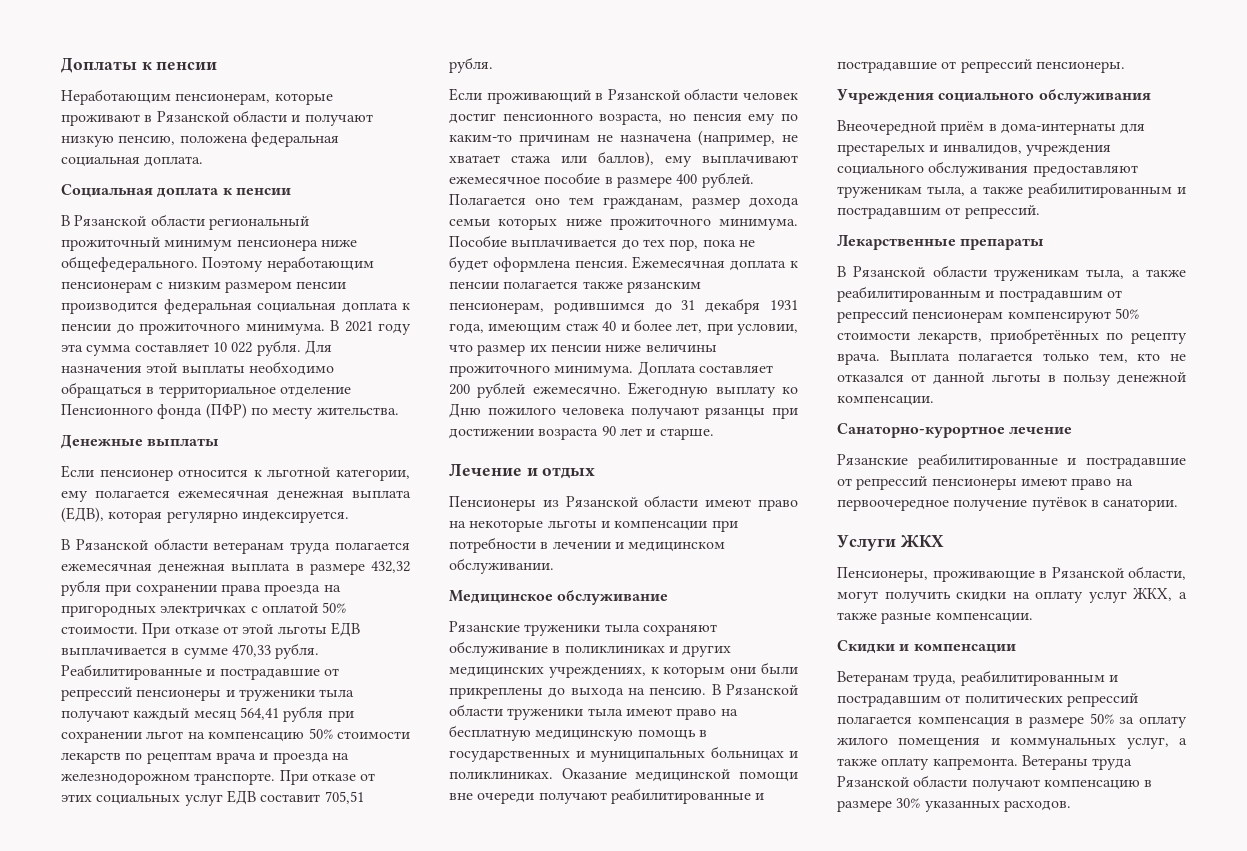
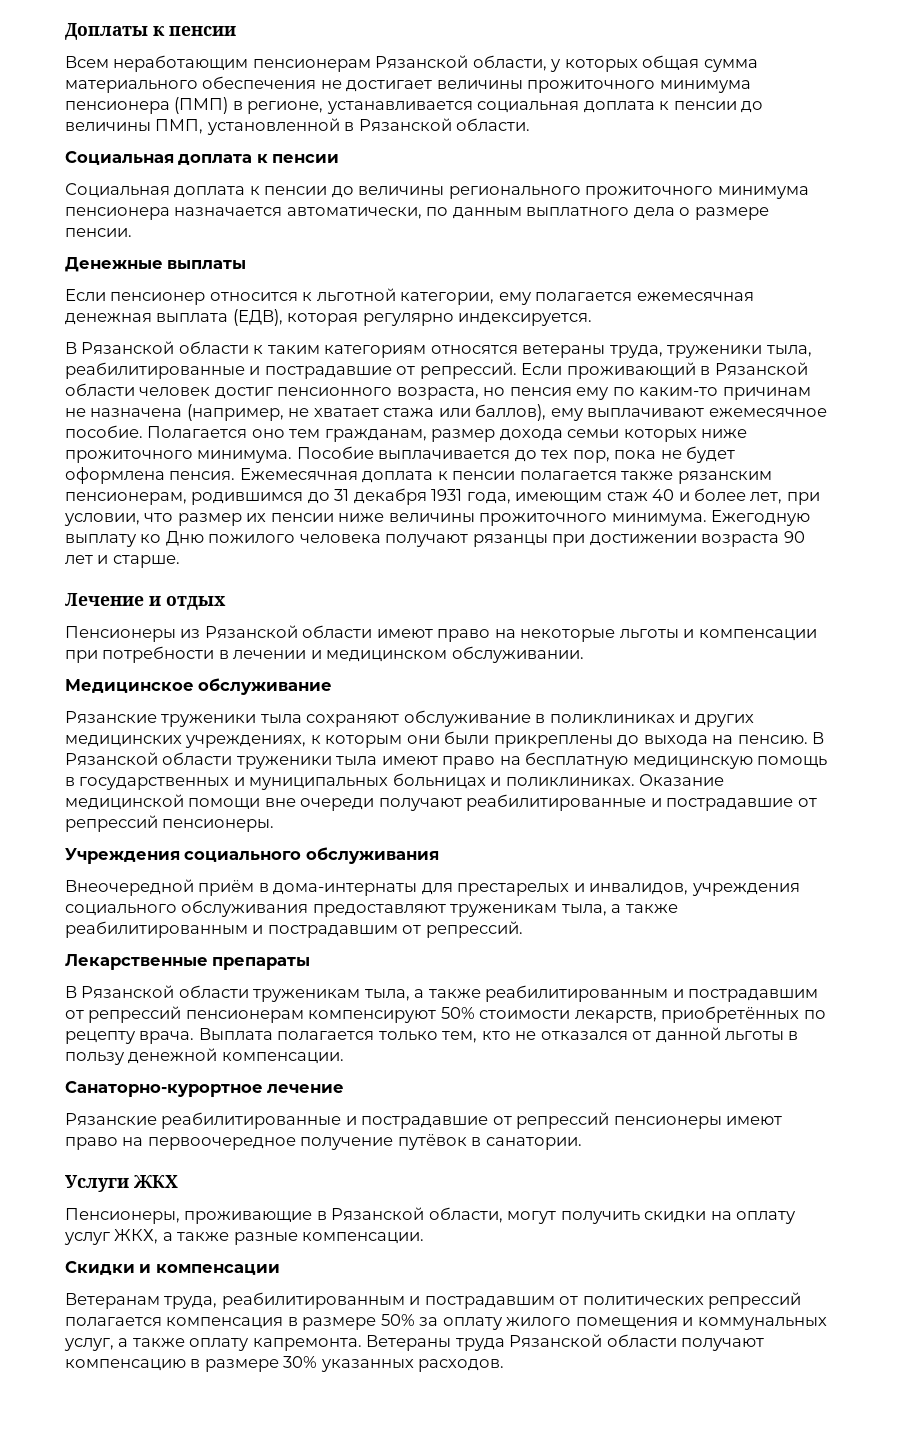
- Неработающим пенсионерам, которые проживают в Рязанской области и получают низкую пенсию, положена федеральная социальная доплата.
+ Всем неработающим пенсионерам Рязанской области, у которых общая сумма материального обеспечения не достигает величины прожиточного минимума пенсионера (ПМП) в регионе, устанавливается социальная доплата к пенсии до величины ПМП, установленной в Рязанской области.
  Социальная доплата к пенсии
- В Рязанской области региональный прожиточный минимум пенсионера ниже общефедерального. Поэтому неработающим пенсионерам с низким размером пенсии производится федеральная социальная доплата к пенсии до прожиточного минимума. В 2021 году эта сумма составляет 10 022 рубля. Для назначения этой выплаты необходимо обращаться в территориальное отделение Пенсионного фонда (ПФР) по месту жительства.
+ Социальная доплата к пенсии до величины регионального прожиточного минимума пенсионера назначается автоматически, по данным выплатного дела о размере пенсии.
- В Рязанской области ветеранам труда полагается ежемесячная денежная выплата в размере 432,32 рубля при сохранении права проезда на пригородных электричках с оплатой 50% стоимости. При отказе от этой льготы ЕДВ выплачивается в сумме 470,33 рубля. Реабилитированные и пострадавшие от репрессий пенсионеры и труженики тыла получают каждый месяц 564,41 рубля при сохранении льгот на компенсацию 50% стоимости лекарств по рецептам врача и проезда на железнодорожном транспорте. При отказе от этих социальных услуг ЕДВ составит 705,51 рубля.
- Если проживающий в Рязанской области человек достиг пенсионного возраста, но пенсия ему по каким-то причинам не назначена (например, не хватает стажа или баллов), ему выплачивают ежемесячное пособие в размере 400 рублей.
+ В Рязанской области к таким категориям относятся ветераны труда, труженики тыла, реабилитированные и пострадавшие от репрессий. Если проживающий в Рязанской области человек достиг пенсионного возраста, но пенсия ему по каким-то причинам не назначена (например, не хватает стажа или баллов), ему выплачивают ежемесячное пособие.
- Доплата составляет 200 рублей ежемесячно.

